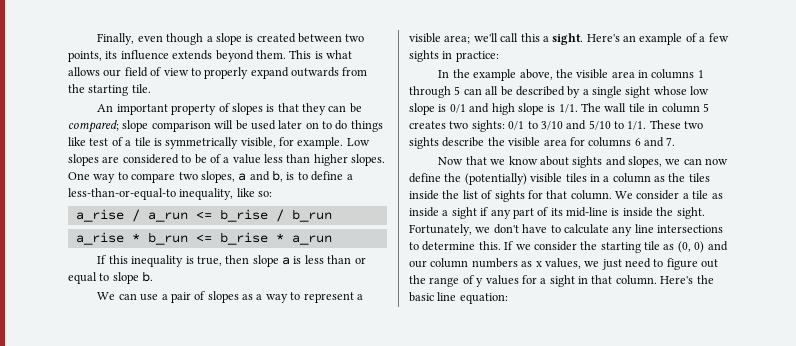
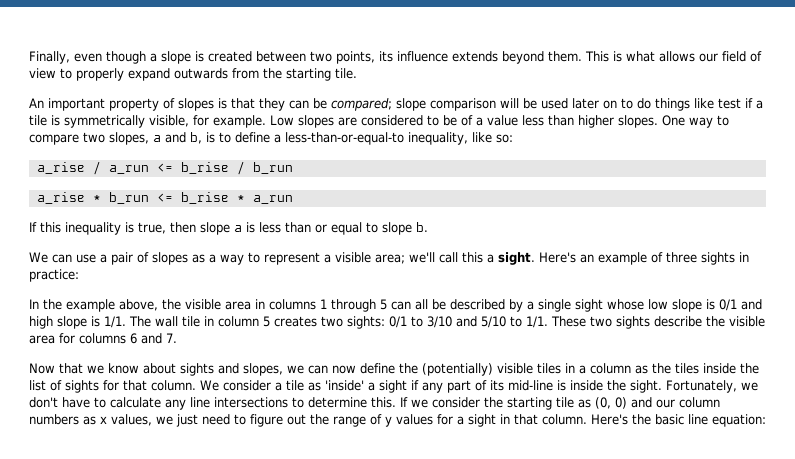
- An important property of slopes is that they can be compared; slope comparison will be used later on to do things like test of a tile is symmetrically visible, for example.
+ An important property of slopes is that they can be compared; slope comparison will be used later on to do things like test if a tile is symmetrically visible, for example.
- Here's an example of a few sights in practice:
+ Here's an example of three sights in practice:
- We consider a tile as inside a sight if any part of its mid-line is inside the sight.
+ We consider a tile as 'inside' a sight if any part of its mid-line is inside the sight.

